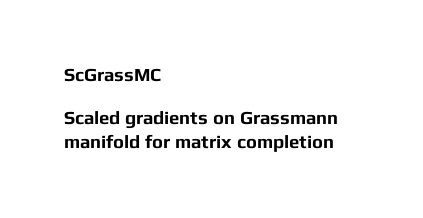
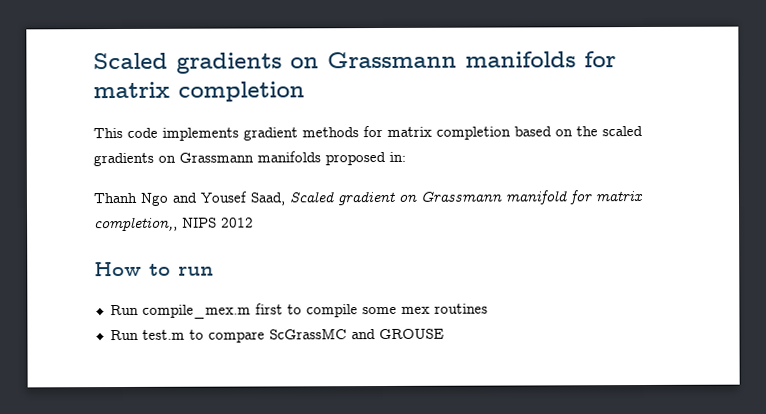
- ScGrassMC
- Scaled gradients on Grassmann manifold for matrix completion
+ Scaled gradients on Grassmann manifolds for matrix completion
+ This code implements gradient methods for matrix completion based on the scaled gradients on Grassmann manifolds proposed in:
+ Thanh Ngo and Yousef Saad, Scaled gradient on Grassmann manifold for matrix completion,, NIPS 2012
+ How to run
+ Run compile_mex.m first to compile some mex routines
+ Run test.m to compare ScGrassMC and GROUSE

